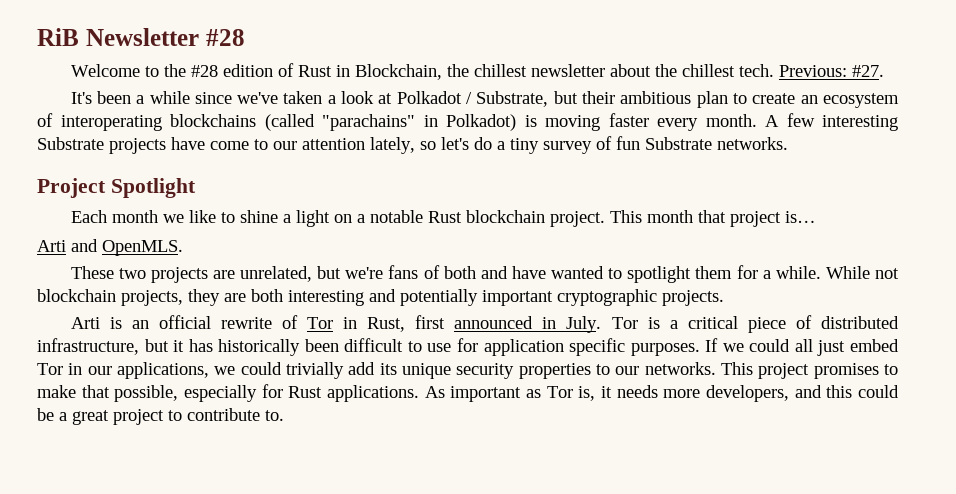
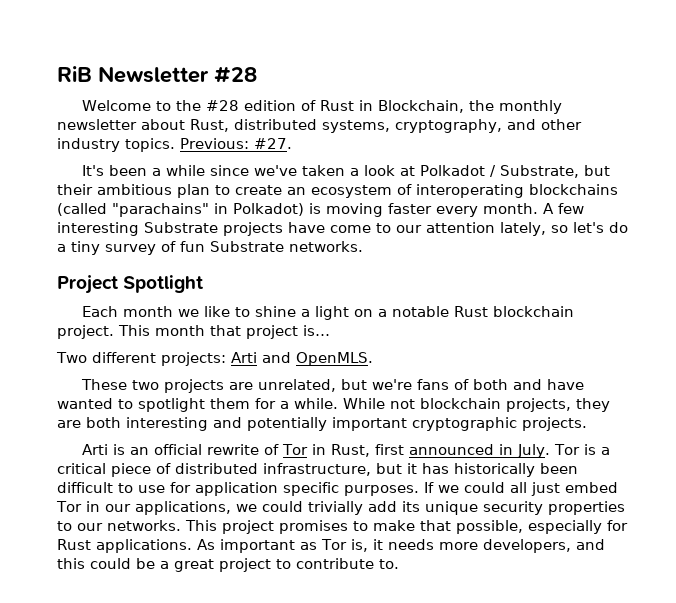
- Welcome to the #28 edition of Rust in Blockchain, the chillest newsletter about the chillest tech.
+ Welcome to the #28 edition of Rust in Blockchain, the monthly newsletter about Rust, distributed systems, cryptography, and other industry topics.
- Arti and OpenMLS.
+ Two different projects: Arti and OpenMLS.

